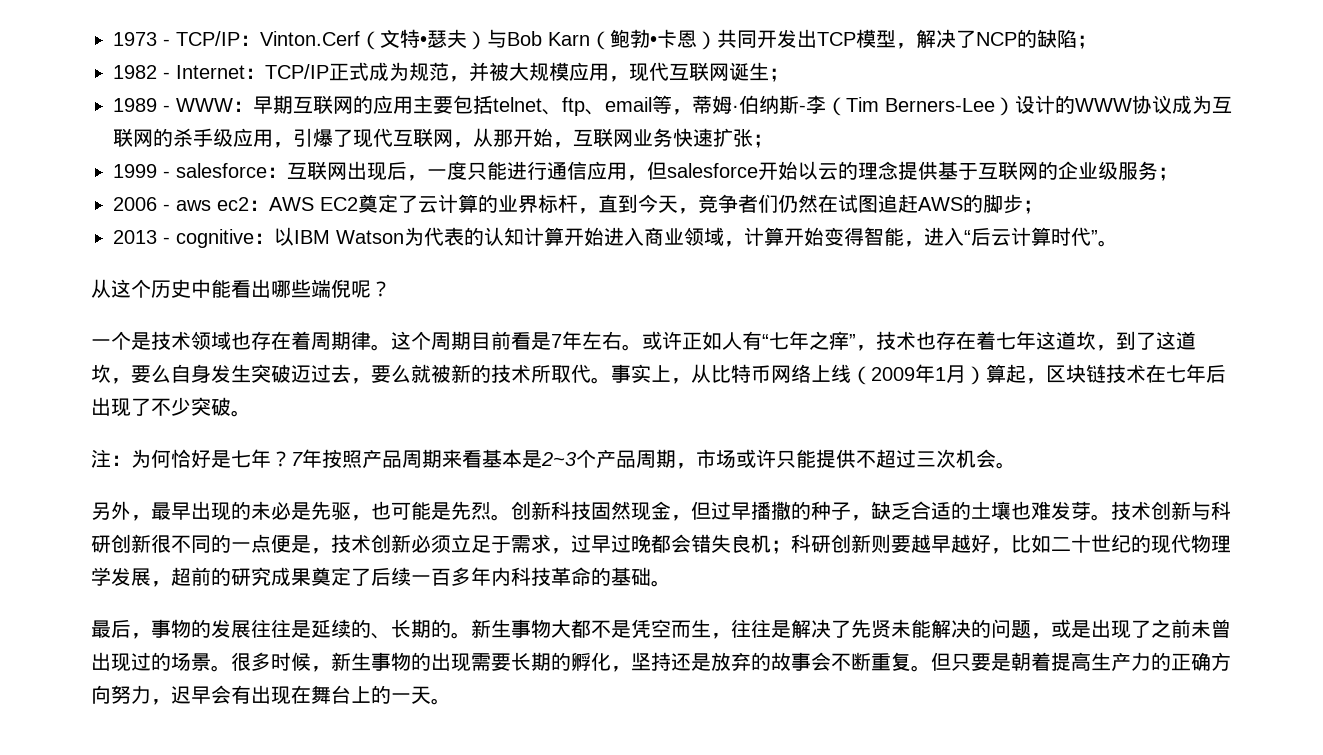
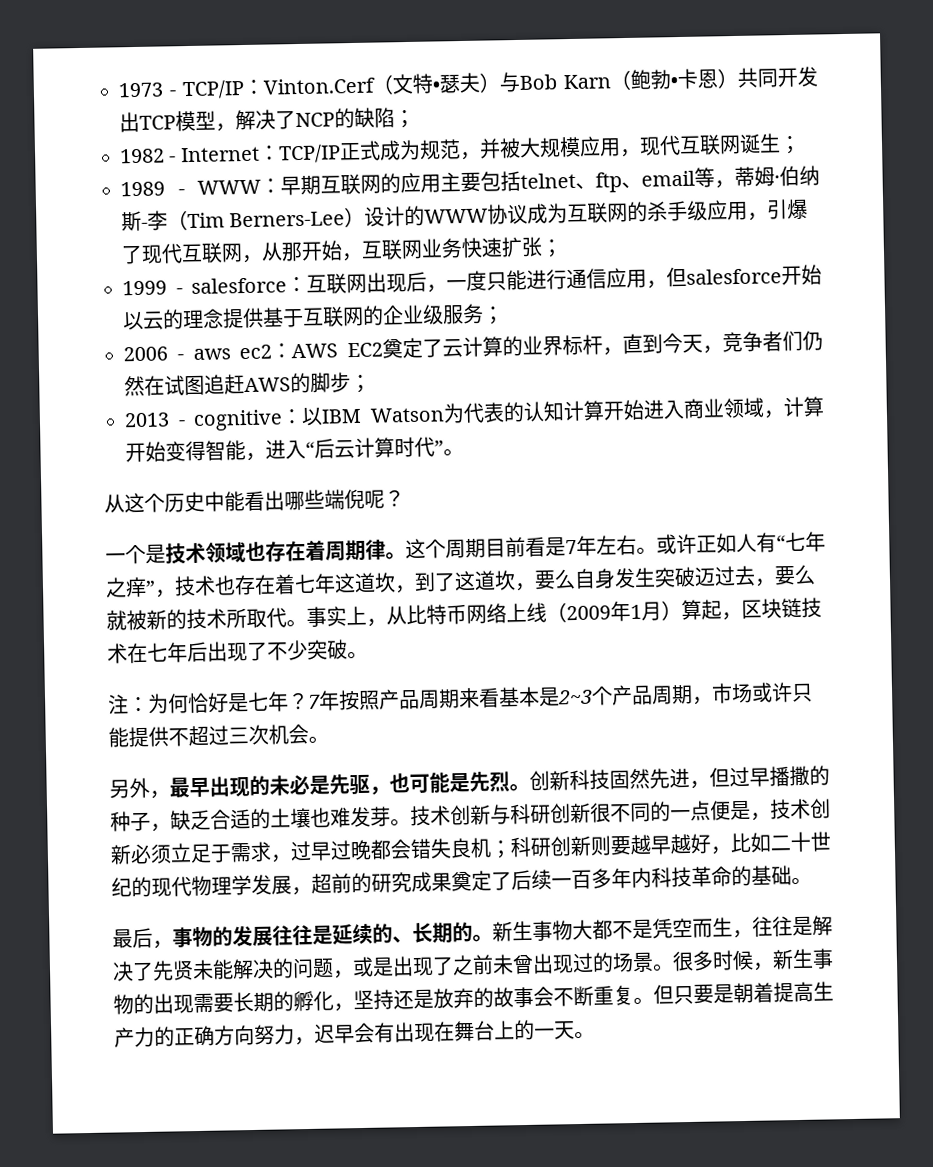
- 创新科技固然现金，但过早播撒的种子，缺乏合适的土壤也难发芽。
+ 创新科技固然先进，但过早播撒的种子，缺乏合适的土壤也难发芽。

